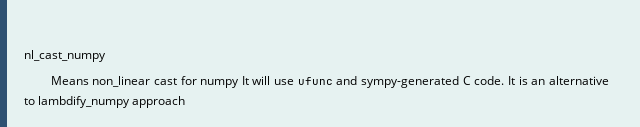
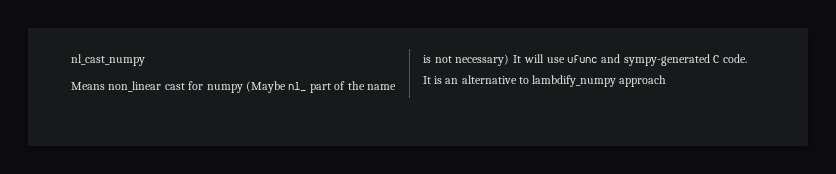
- Means non_linear cast for numpy It will use ufunc and sympy-generated C code.
+ Means non_linear cast for numpy (Maybe nl_ part of the name is not necessary) It will use ufunc and sympy-generated C code.

